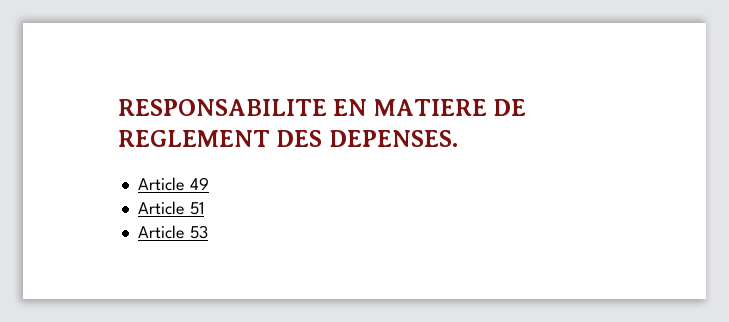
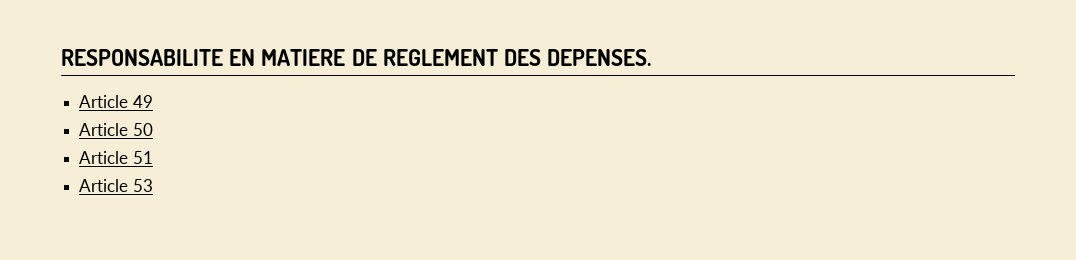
+ Article 50

